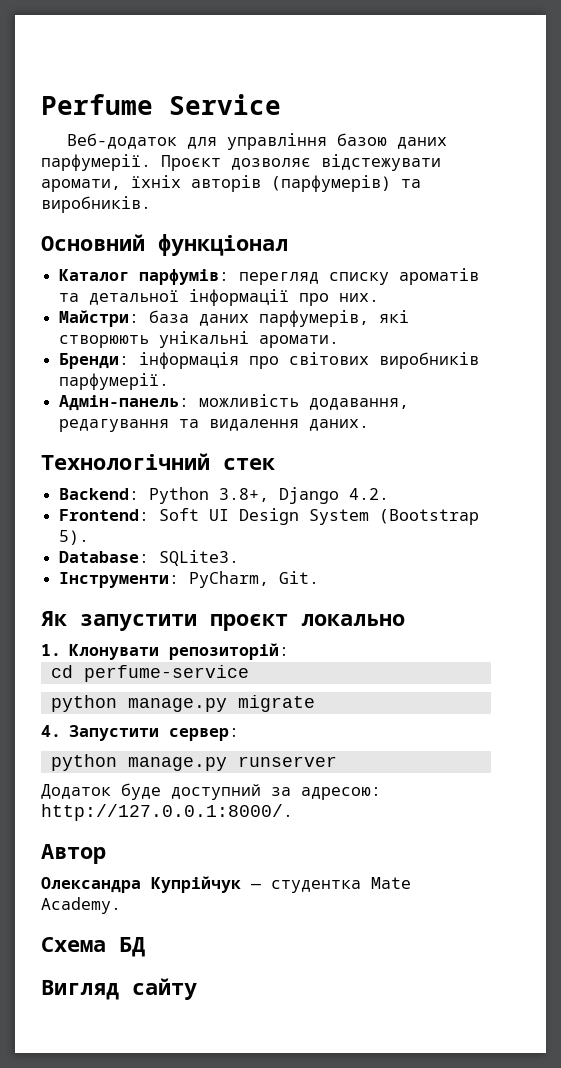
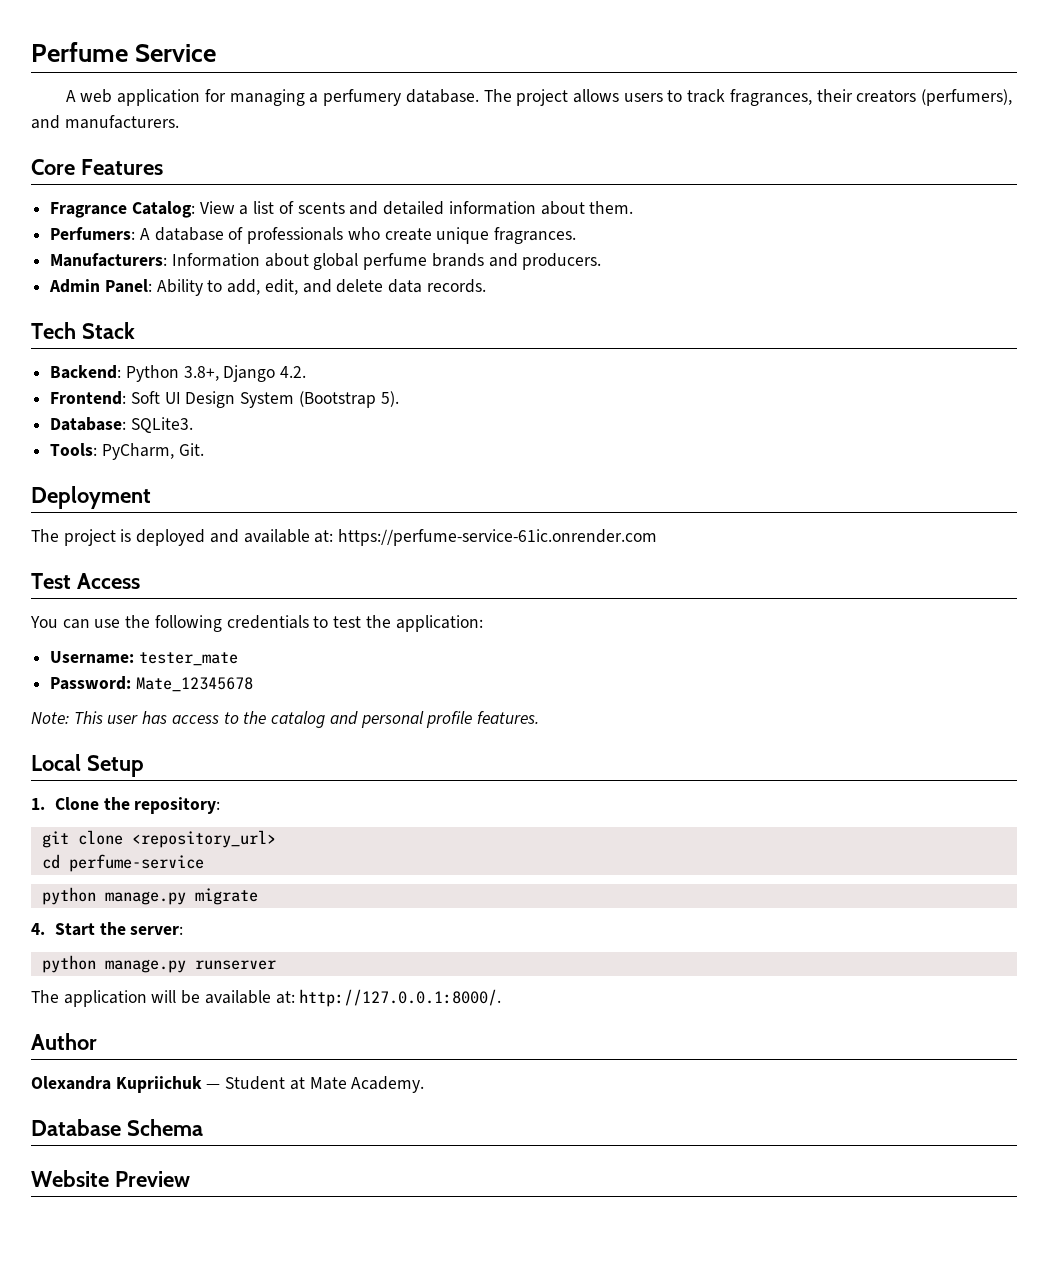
- Веб-додаток для управління базою даних парфумерії. Проєкт дозволяє відстежувати аромати, їхніх авторів (парфумерів) та виробників.
- Основний функціонал
- Каталог парфумів: перегляд списку ароматів та детальної інформації про них.
- Майстри: база даних парфумерів, які створюють унікальні аромати.
- Бренди: інформація про світових виробників парфумерії.
- Адмін-панель: можливість додавання, редагування та видалення даних.
- Технологічний стек
+ A web application for managing a perfumery database. The project allows users to track fragrances, their creators (perfumers), and manufacturers.
+ Core Features
+ Fragrance Catalog: View a list of scents and detailed information about them.
+ Perfumers: A database of professionals who create unique fragrances.
+ Manufacturers: Information about global perfume brands and producers.
+ Admin Panel: Ability to add, edit, and delete data records.
+ Tech Stack
- Інструменти: PyCharm, Git.
+ Tools: PyCharm, Git.
- Як запустити проєкт локально
- 1. Клонувати репозиторій:
+ Deployment
+ The project is deployed and available at: https://perfume-service-61ic.onrender.com
+ Test Access
+ You can use the following credentials to test the application:
+ Username: tester_mate
+ Password: Mate_12345678
+ Note: This user has access to the catalog and personal profile features.
+ Local Setup
+ 1. Clone the repository:
+ git clone <repository_url>
- 4. Запустити сервер:
+ 4. Start the server:
- Додаток буде доступний за адресою: http://127.0.0.1:8000/.
- Автор
- Олександра Купрійчук — студентка Mate Academy.
- Схема БД
- Вигляд сайтy
+ The application will be available at: http://127.0.0.1:8000/.
+ Author
+ Olexandra Kupriichuk — Student at Mate Academy.
+ Database Schema
+ Website Preview

